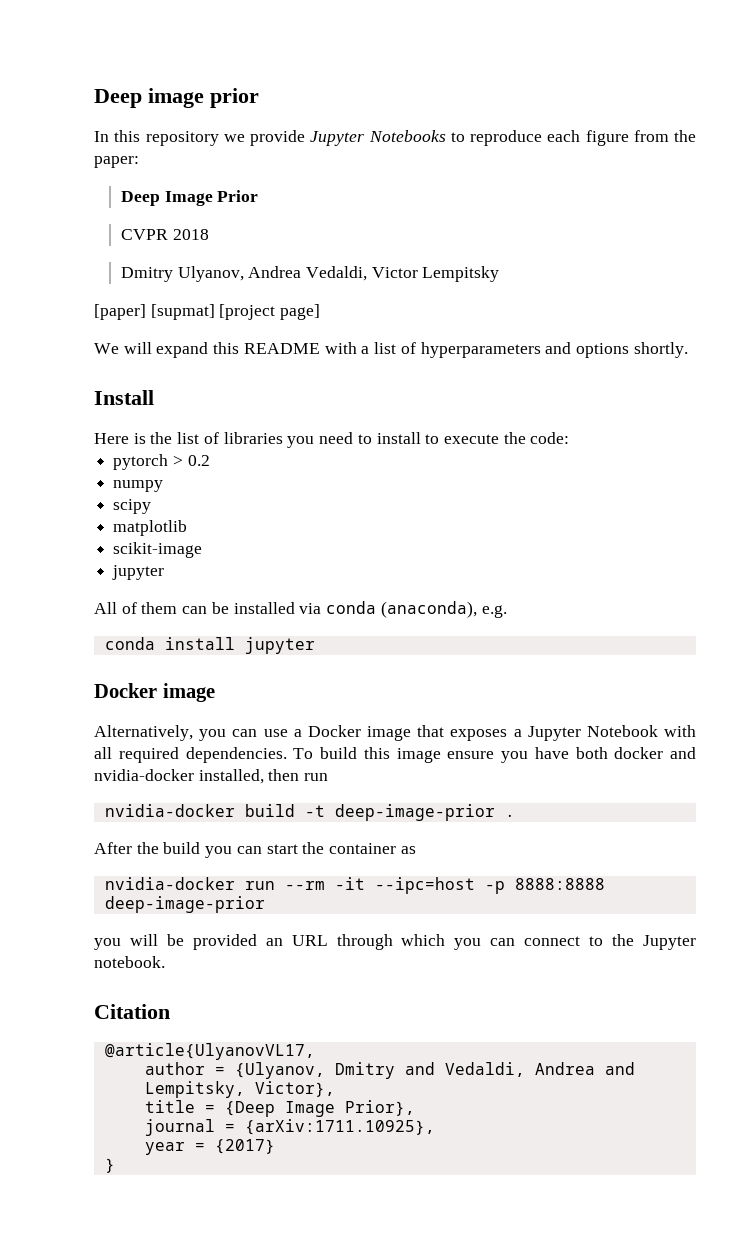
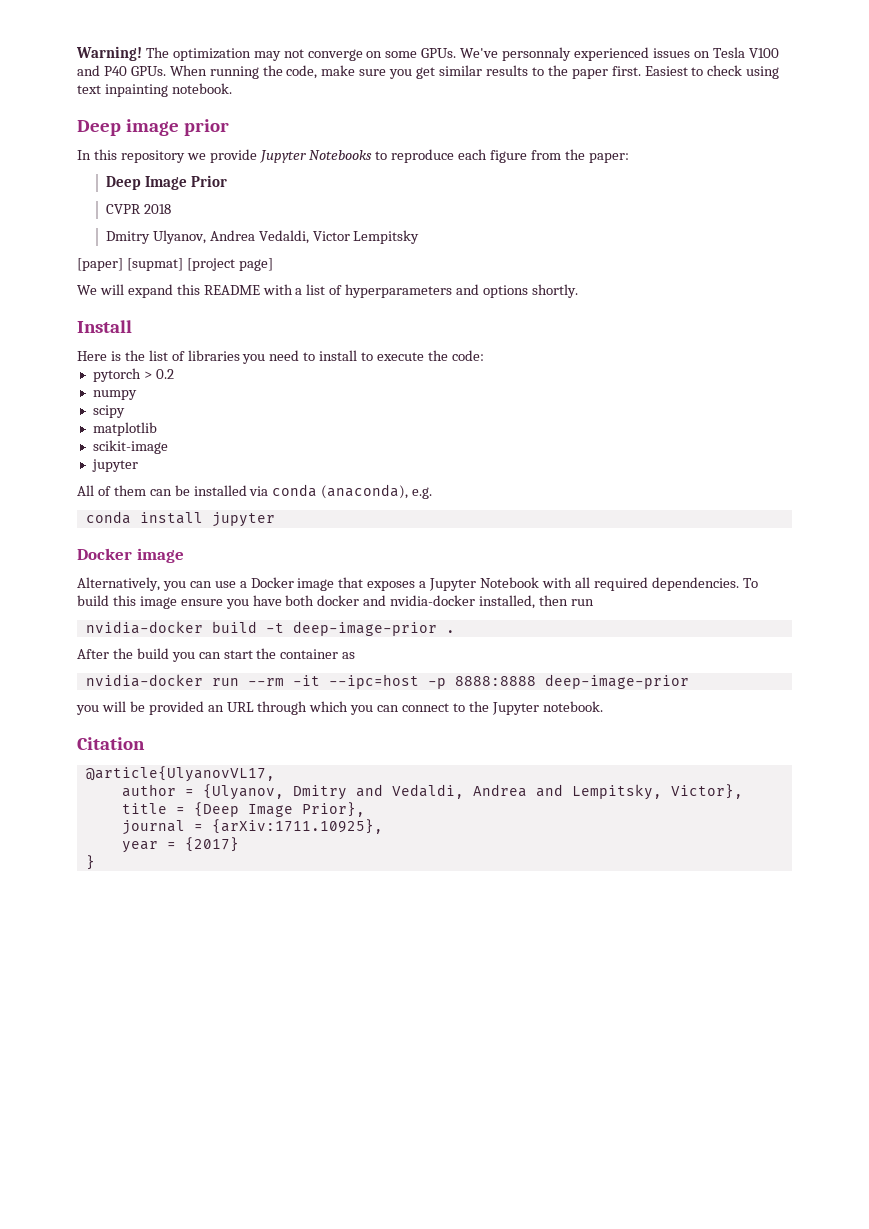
+ Warning! The optimization may not converge on some GPUs. We've personnaly experienced issues on Tesla V100 and P40 GPUs. When running the code, make sure you get similar results to the paper first. Easiest to check using text inpainting notebook.

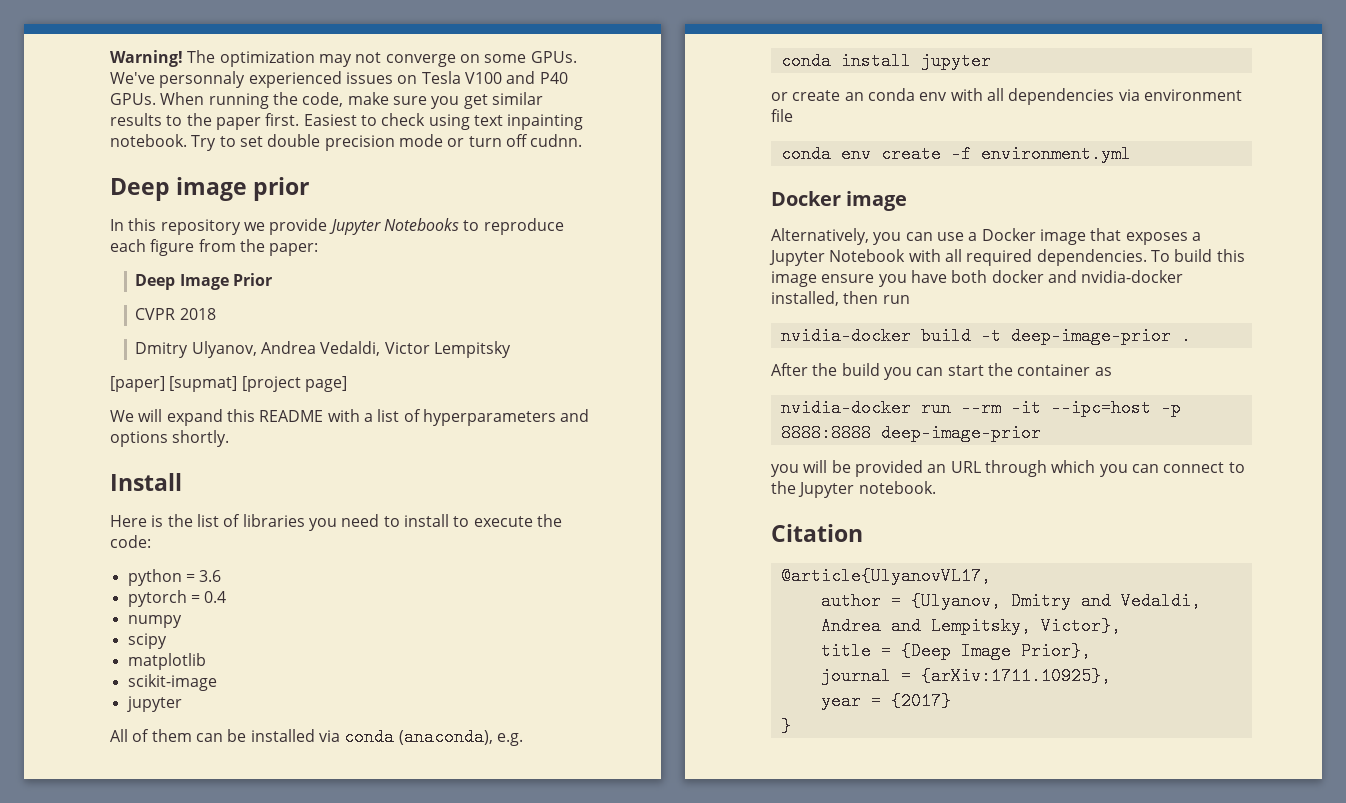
+ Try to set double precision mode or turn off cudnn.
+ python = 3.6
- pytorch > 0.2
+ pytorch = 0.4
+ or create an conda env with all dependencies via environment file
+ conda env create -f environment.yml

